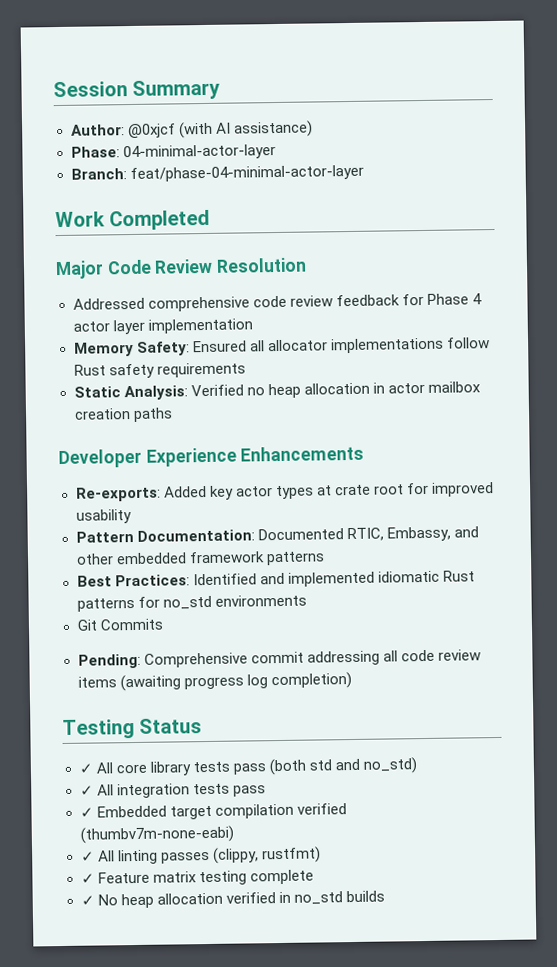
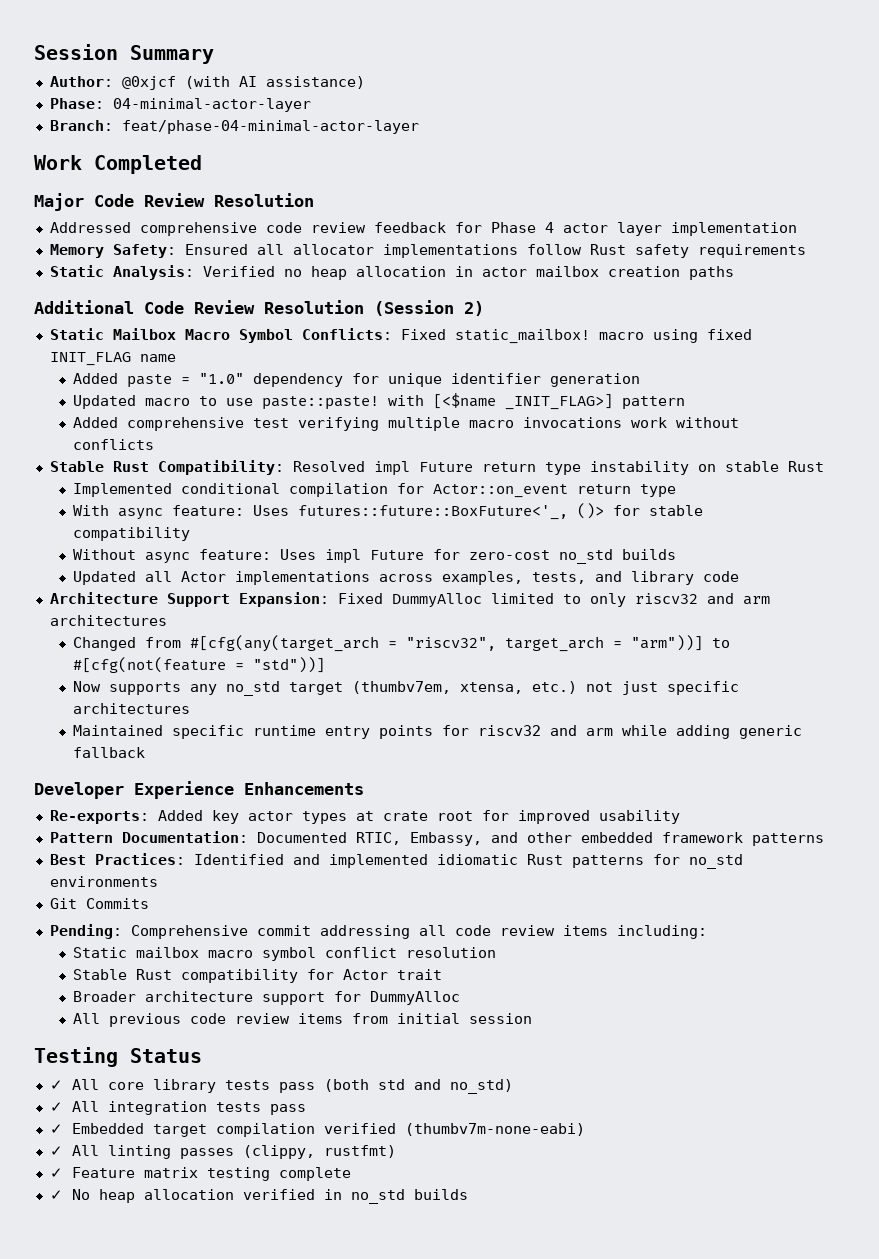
+ Additional Code Review Resolution (Session 2)
+ Static Mailbox Macro Symbol Conflicts: Fixed static_mailbox! macro using fixed INIT_FLAG name
+ Added paste = "1.0" dependency for unique identifier generation
+ Updated macro to use paste::paste! with [<$name _INIT_FLAG>] pattern
+ Added comprehensive test verifying multiple macro invocations work without conflicts
+ Stable Rust Compatibility: Resolved impl Future return type instability on stable Rust
+ Implemented conditional compilation for Actor::on_event return type
+ With async feature: Uses futures::future::BoxFuture<'_, ()> for stable compatibility
+ Without async feature: Uses impl Future for zero-cost no_std builds
+ Updated all Actor implementations across examples, tests, and library code
+ Architecture Support Expansion: Fixed DummyAlloc limited to only riscv32 and arm architectures
+ Changed from #[cfg(any(target_arch = "riscv32", target_arch = "arm"))] to #[cfg(not(feature = "std"))]
+ Now supports any no_std target (thumbv7em, xtensa, etc.) not just specific architectures
+ Maintained specific runtime entry points for riscv32 and arm while adding generic fallback
- Pending: Comprehensive commit addressing all code review items (awaiting progress log completion)
+ Pending: Comprehensive commit addressing all code review items including:
+ Static mailbox macro symbol conflict resolution
+ Stable Rust compatibility for Actor trait
+ Broader architecture support for DummyAlloc
+ All previous code review items from initial session

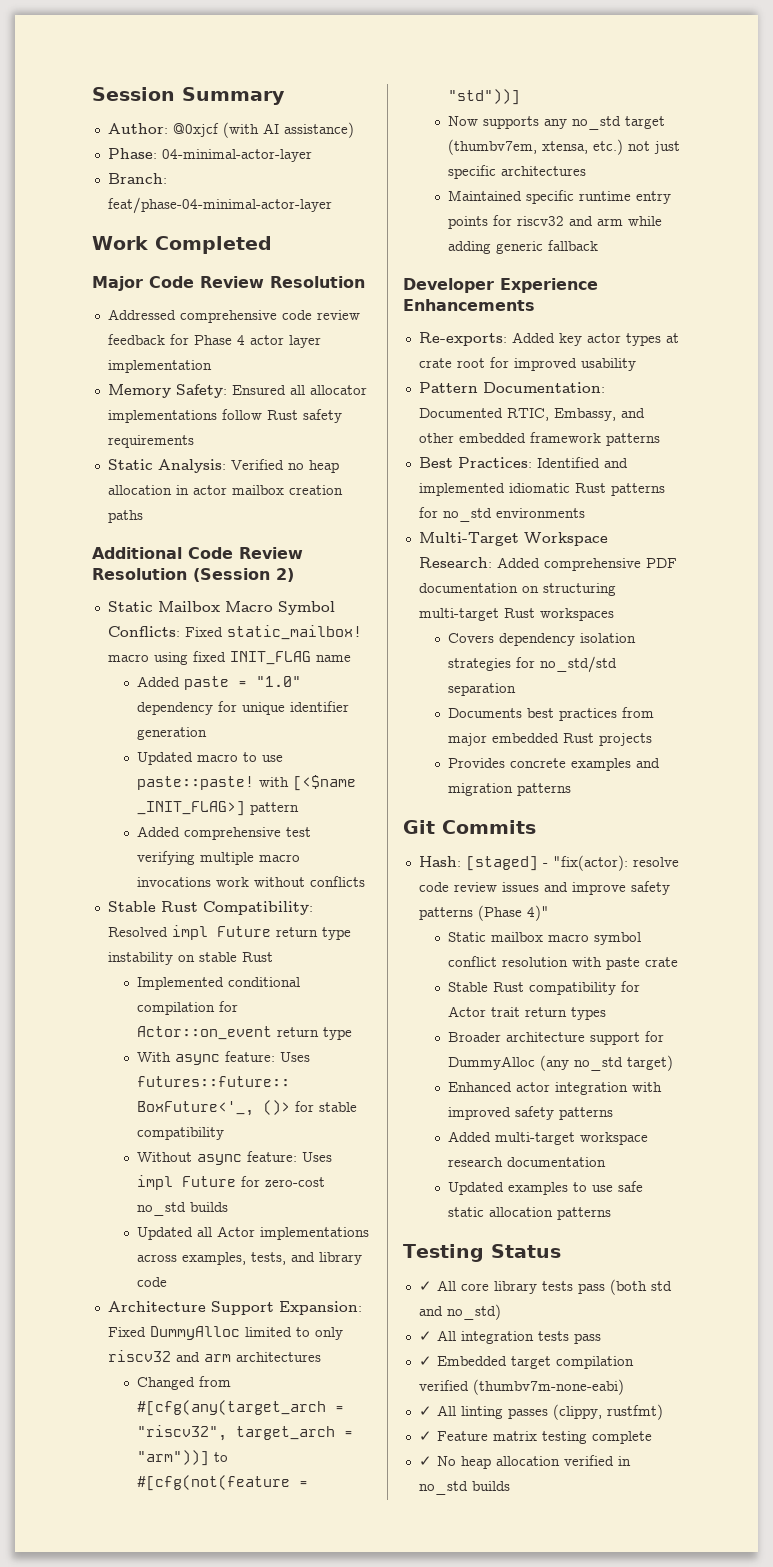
+ Multi-Target Workspace Research: Added comprehensive PDF documentation on structuring multi-target Rust workspaces
+ Covers dependency isolation strategies for no_std/std separation
+ Documents best practices from major embedded Rust projects
+ Provides concrete examples and migration patterns
  Git Commits
- Pending: Comprehensive commit addressing all code review items including:
+ Hash: [staged] - "fix(actor): resolve code review issues and improve safety patterns (Phase 4)"
- Static mailbox macro symbol conflict resolution
+ Static mailbox macro symbol conflict resolution with paste crate
- Stable Rust compatibility for Actor trait
+ Stable Rust compatibility for Actor trait return types
- Broader architecture support for DummyAlloc
- All previous code review items from initial session
+ Broader architecture support for DummyAlloc (any no_std target)
+ Enhanced actor integration with improved safety patterns
+ Added multi-target workspace research documentation
+ Updated examples to use safe static allocation patterns

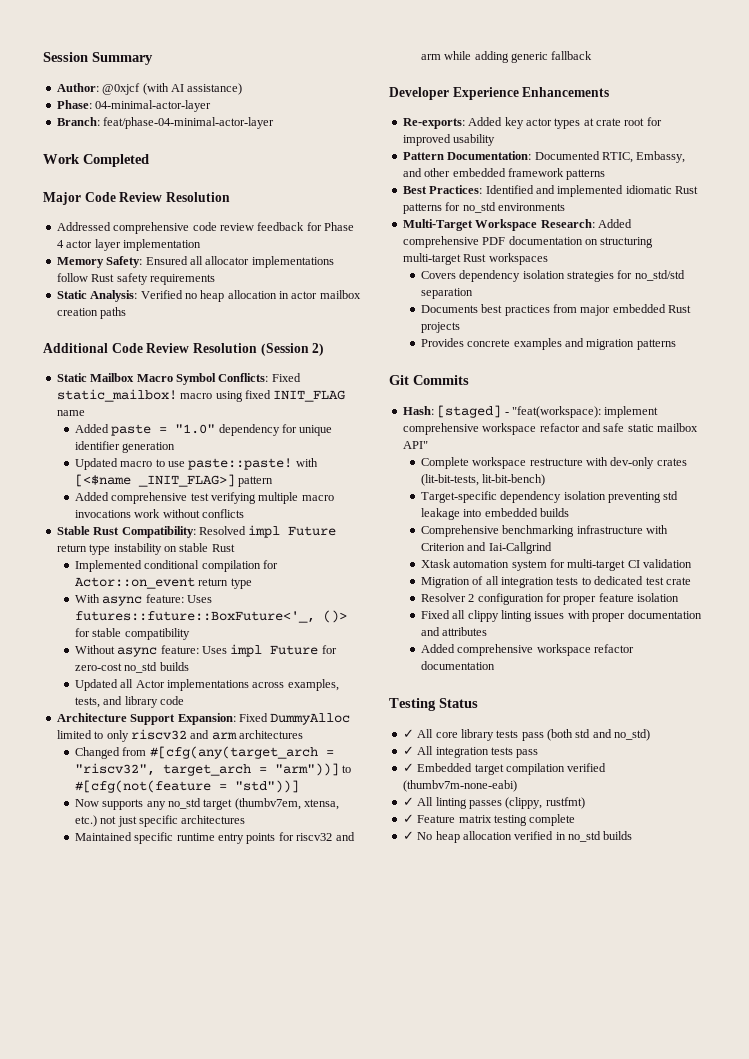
- Hash: [staged] - "fix(actor): resolve code review issues and improve safety patterns (Phase 4)"
- Static mailbox macro symbol conflict resolution with paste crate
- Stable Rust compatibility for Actor trait return types
- Broader architecture support for DummyAlloc (any no_std target)
- Enhanced actor integration with improved safety patterns
- Added multi-target workspace research documentation
- Updated examples to use safe static allocation patterns
+ Hash: [staged] - "feat(workspace): implement comprehensive workspace refactor and safe static mailbox API"
+ Complete workspace restructure with dev-only crates (lit-bit-tests, lit-bit-bench)
+ Target-specific dependency isolation preventing std leakage into embedded builds
+ Comprehensive benchmarking infrastructure with Criterion and Iai-Callgrind
+ Xtask automation system for multi-target CI validation
+ Migration of all integration tests to dedicated test crate
+ Resolver 2 configuration for proper feature isolation
+ Fixed all clippy linting issues with proper documentation and attributes
+ Added comprehensive workspace refactor documentation

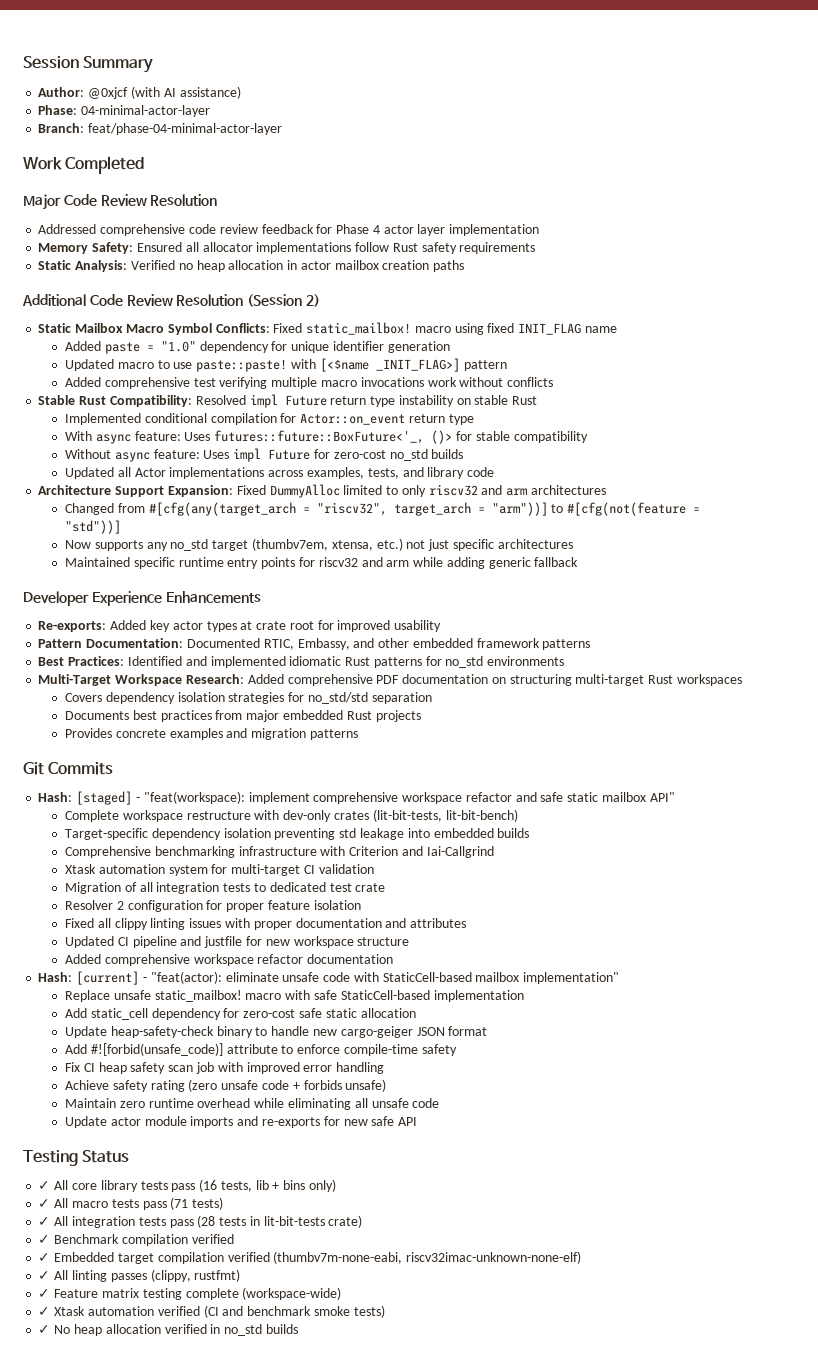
+ Updated CI pipeline and justfile for new workspace structure
+ Hash: [current] - "feat(actor): eliminate unsafe code with StaticCell-based mailbox implementation"
+ Replace unsafe static_mailbox! macro with safe StaticCell-based implementation
+ Add static_cell dependency for zero-cost safe static allocation
+ Update heap-safety-check binary to handle new cargo-geiger JSON format
+ Add #![forbid(unsafe_code)] attribute to enforce compile-time safety
+ Fix CI heap safety scan job with improved error handling
+ Achieve safety rating (zero unsafe code + forbids unsafe)
+ Maintain zero runtime overhead while eliminating all unsafe code
+ Update actor module imports and re-exports for new safe API
- ✓ All core library tests pass (both std and no_std)
+ ✓ All core library tests pass (16 tests, lib + bins only)
+ ✓ All macro tests pass (71 tests)
- ✓ All integration tests pass
+ ✓ All integration tests pass (28 tests in lit-bit-tests crate)
+ ✓ Benchmark compilation verified
- ✓ Embedded target compilation verified (thumbv7m-none-eabi)
+ ✓ Embedded target compilation verified (thumbv7m-none-eabi, riscv32imac-unknown-none-elf)
- ✓ Feature matrix testing complete
+ ✓ Feature matrix testing complete (workspace-wide)
+ ✓ Xtask automation verified (CI and benchmark smoke tests)

